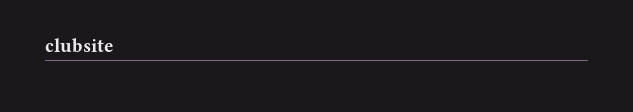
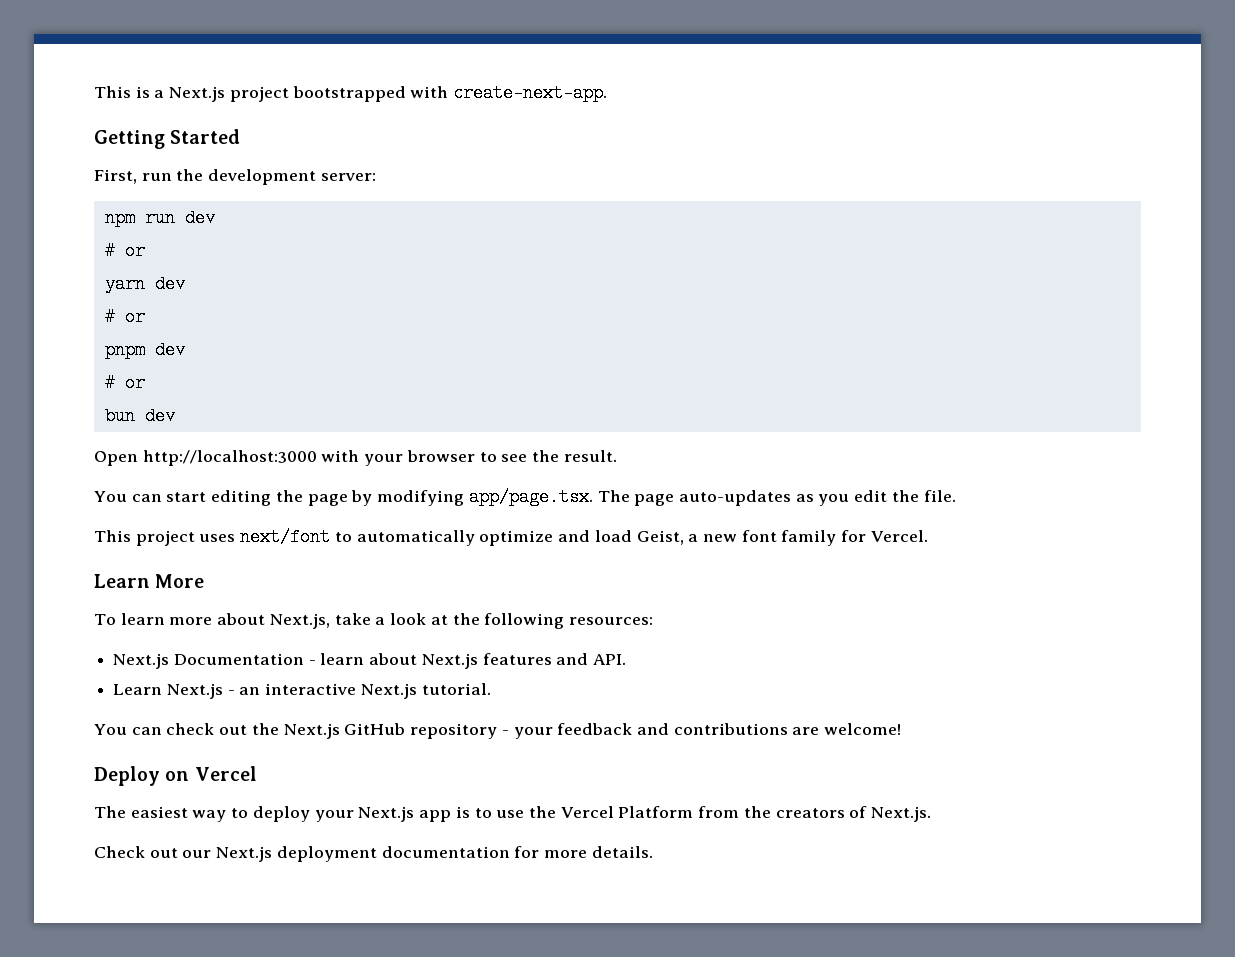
- clubsite
+ This is a Next.js project bootstrapped with create-next-app.
+ Getting Started
+ First, run the development server:
+ npm run dev
+ # or
+ yarn dev
+ # or
+ pnpm dev
+ # or
+ bun dev
+ Open http://localhost:3000 with your browser to see the result.
+ You can start editing the page by modifying app/page.tsx. The page auto-updates as you edit the file.
+ This project uses next/font to automatically optimize and load Geist, a new font family for Vercel.
+ Learn More
+ To learn more about Next.js, take a look at the following resources:
+ Next.js Documentation - learn about Next.js features and API.
+ Learn Next.js - an interactive Next.js tutorial.
+ You can check out the Next.js GitHub repository - your feedback and contributions are welcome!
+ Deploy on Vercel
+ The easiest way to deploy your Next.js app is to use the Vercel Platform from the creators of Next.js.
+ Check out our Next.js deployment documentation for more details.

